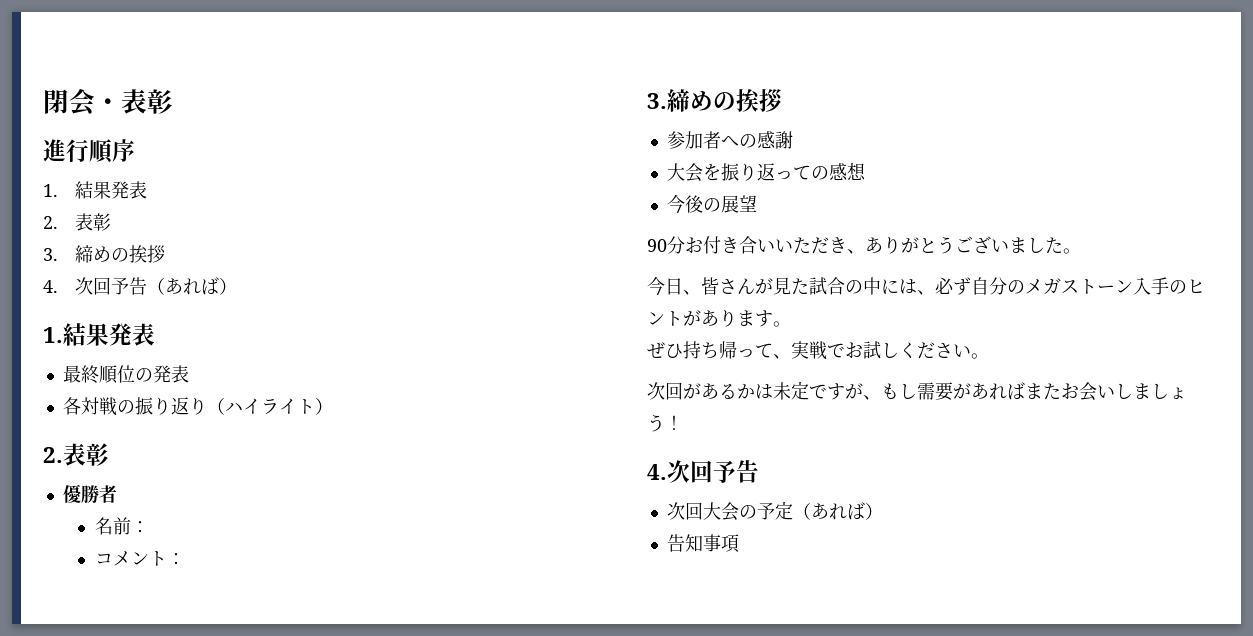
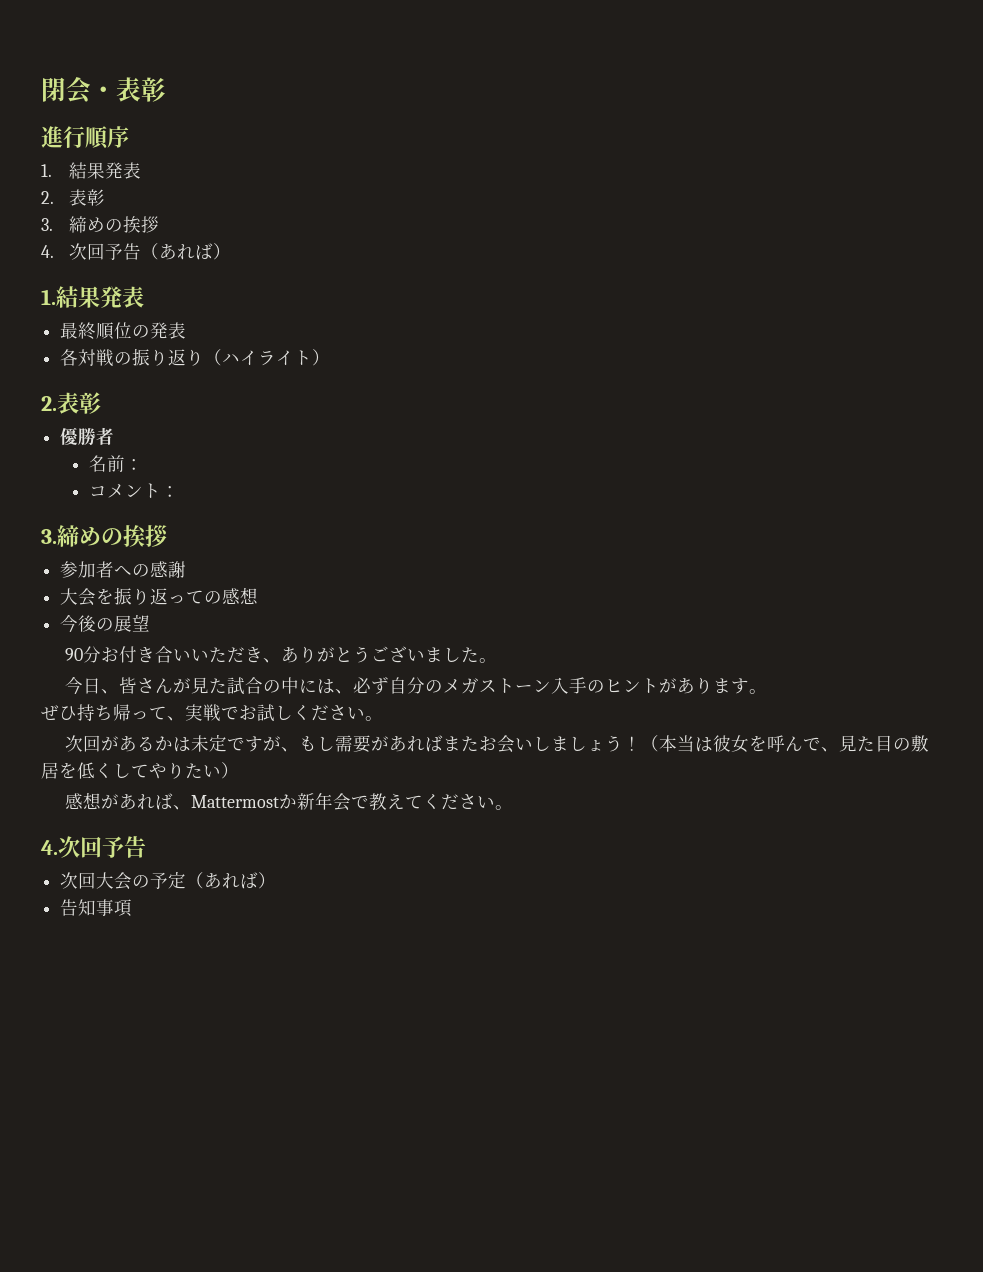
+ （本当は彼女を呼んで、見た目の敷居を低くしてやりたい）
+ 感想があれば、Mattermostか新年会で教えてください。

